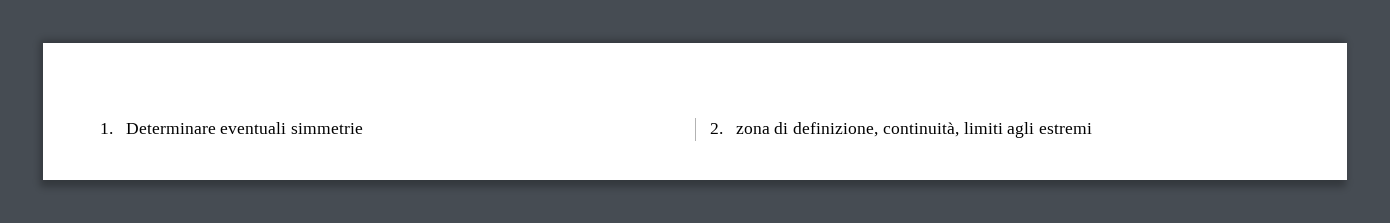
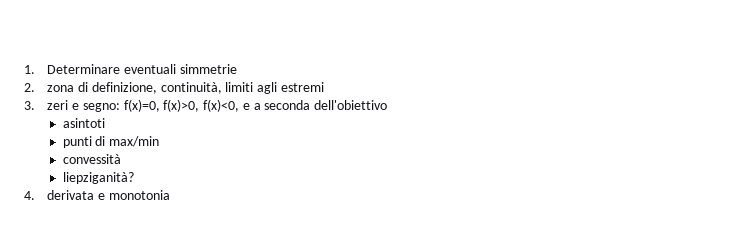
+ 3. zeri e segno: f(x)=0, f(x)>0, f(x)<0, e a seconda dell'obiettivo
+ asintoti
+ punti di max/min
+ convessità
+ liepziganità?
+ 4. derivata e monotonia

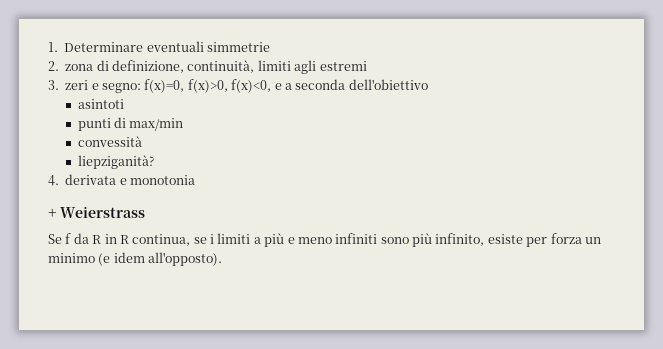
+ + Weierstrass
+ Se f da R in R continua, se i limiti a più e meno infiniti sono più infinito, esiste per forza un minimo (e idem all'opposto).

